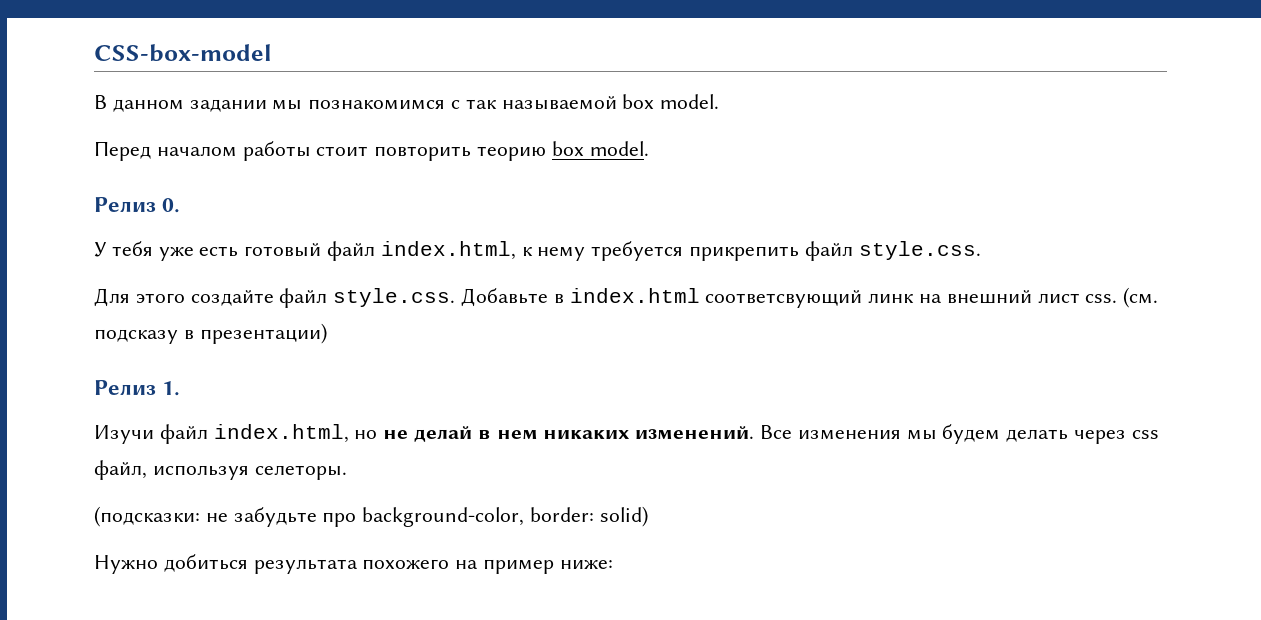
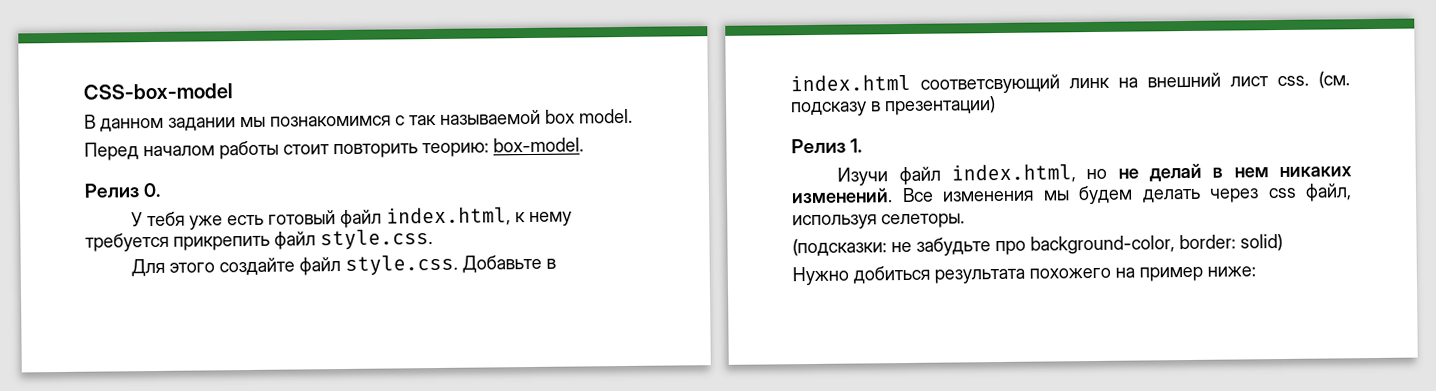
- Перед началом работы стоит повторить теорию box model.
+ Перед началом работы стоит повторить теорию: box-model.

